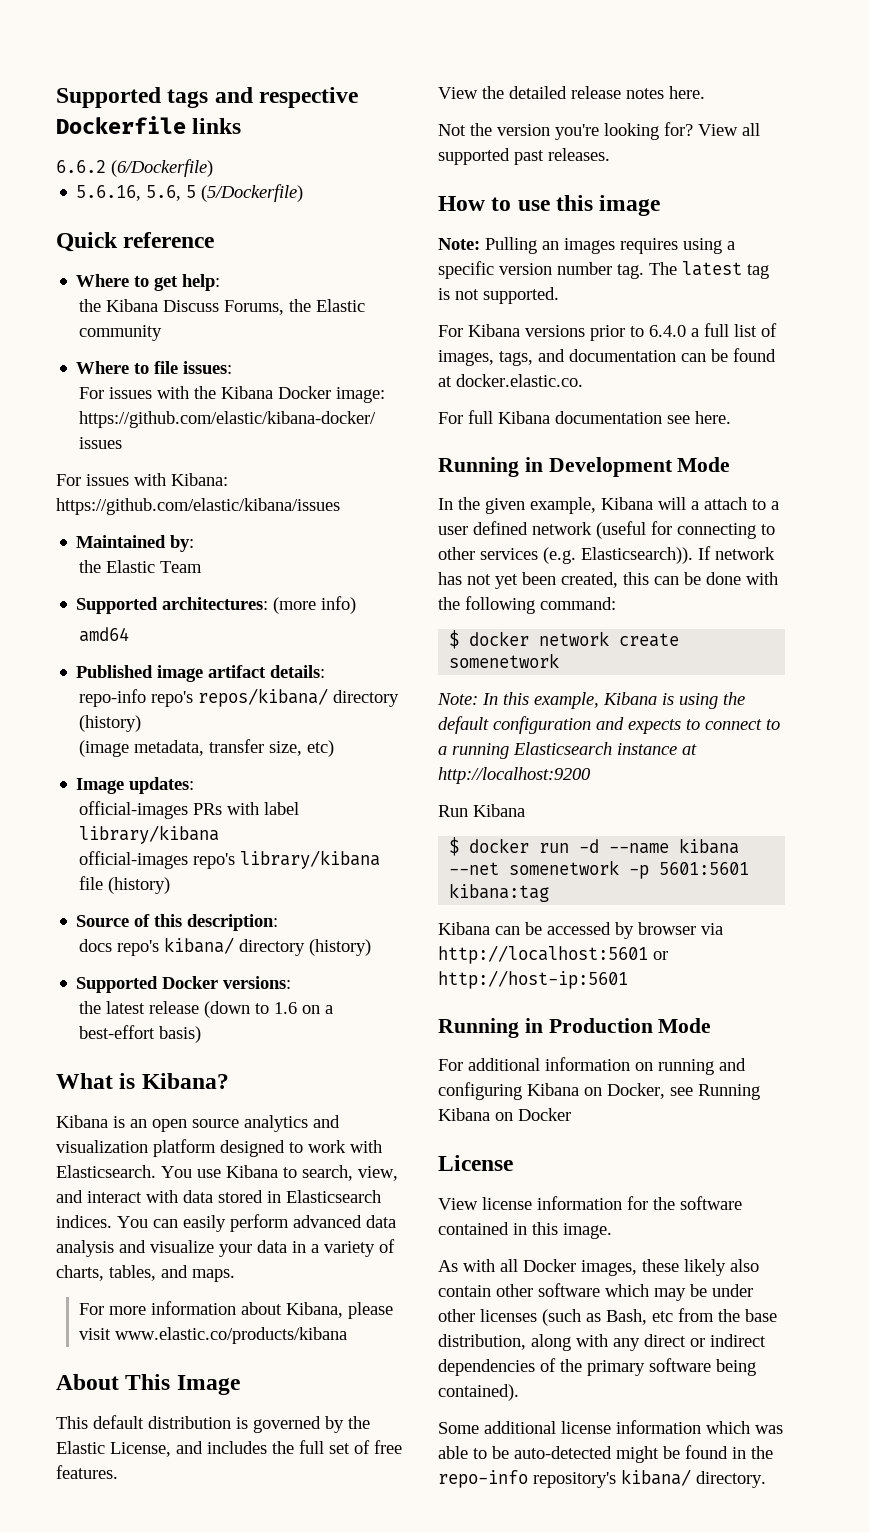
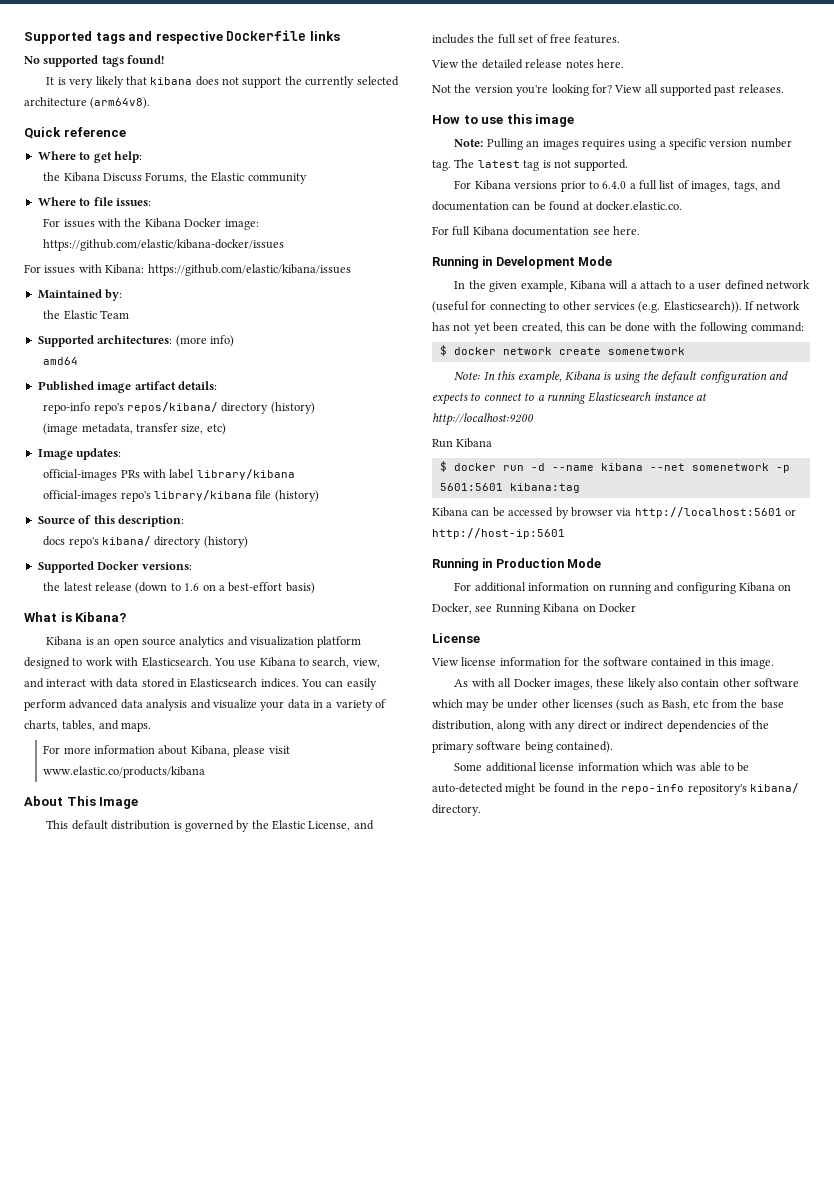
- 6.6.2 (6/Dockerfile)
- 5.6.16, 5.6, 5 (5/Dockerfile)
+ No supported tags found!
+ It is very likely that kibana does not support the currently selected architecture (arm64v8).

